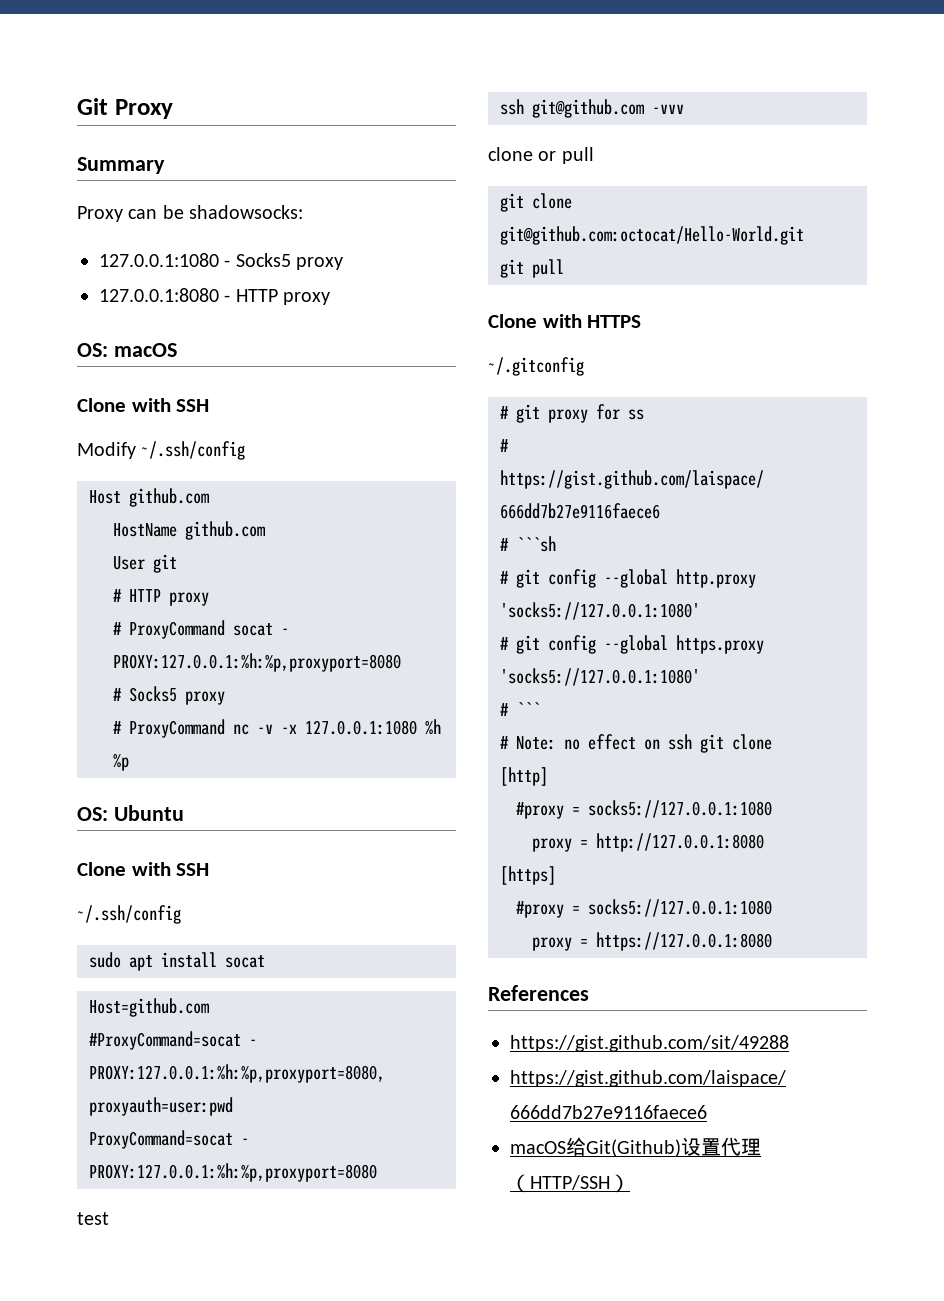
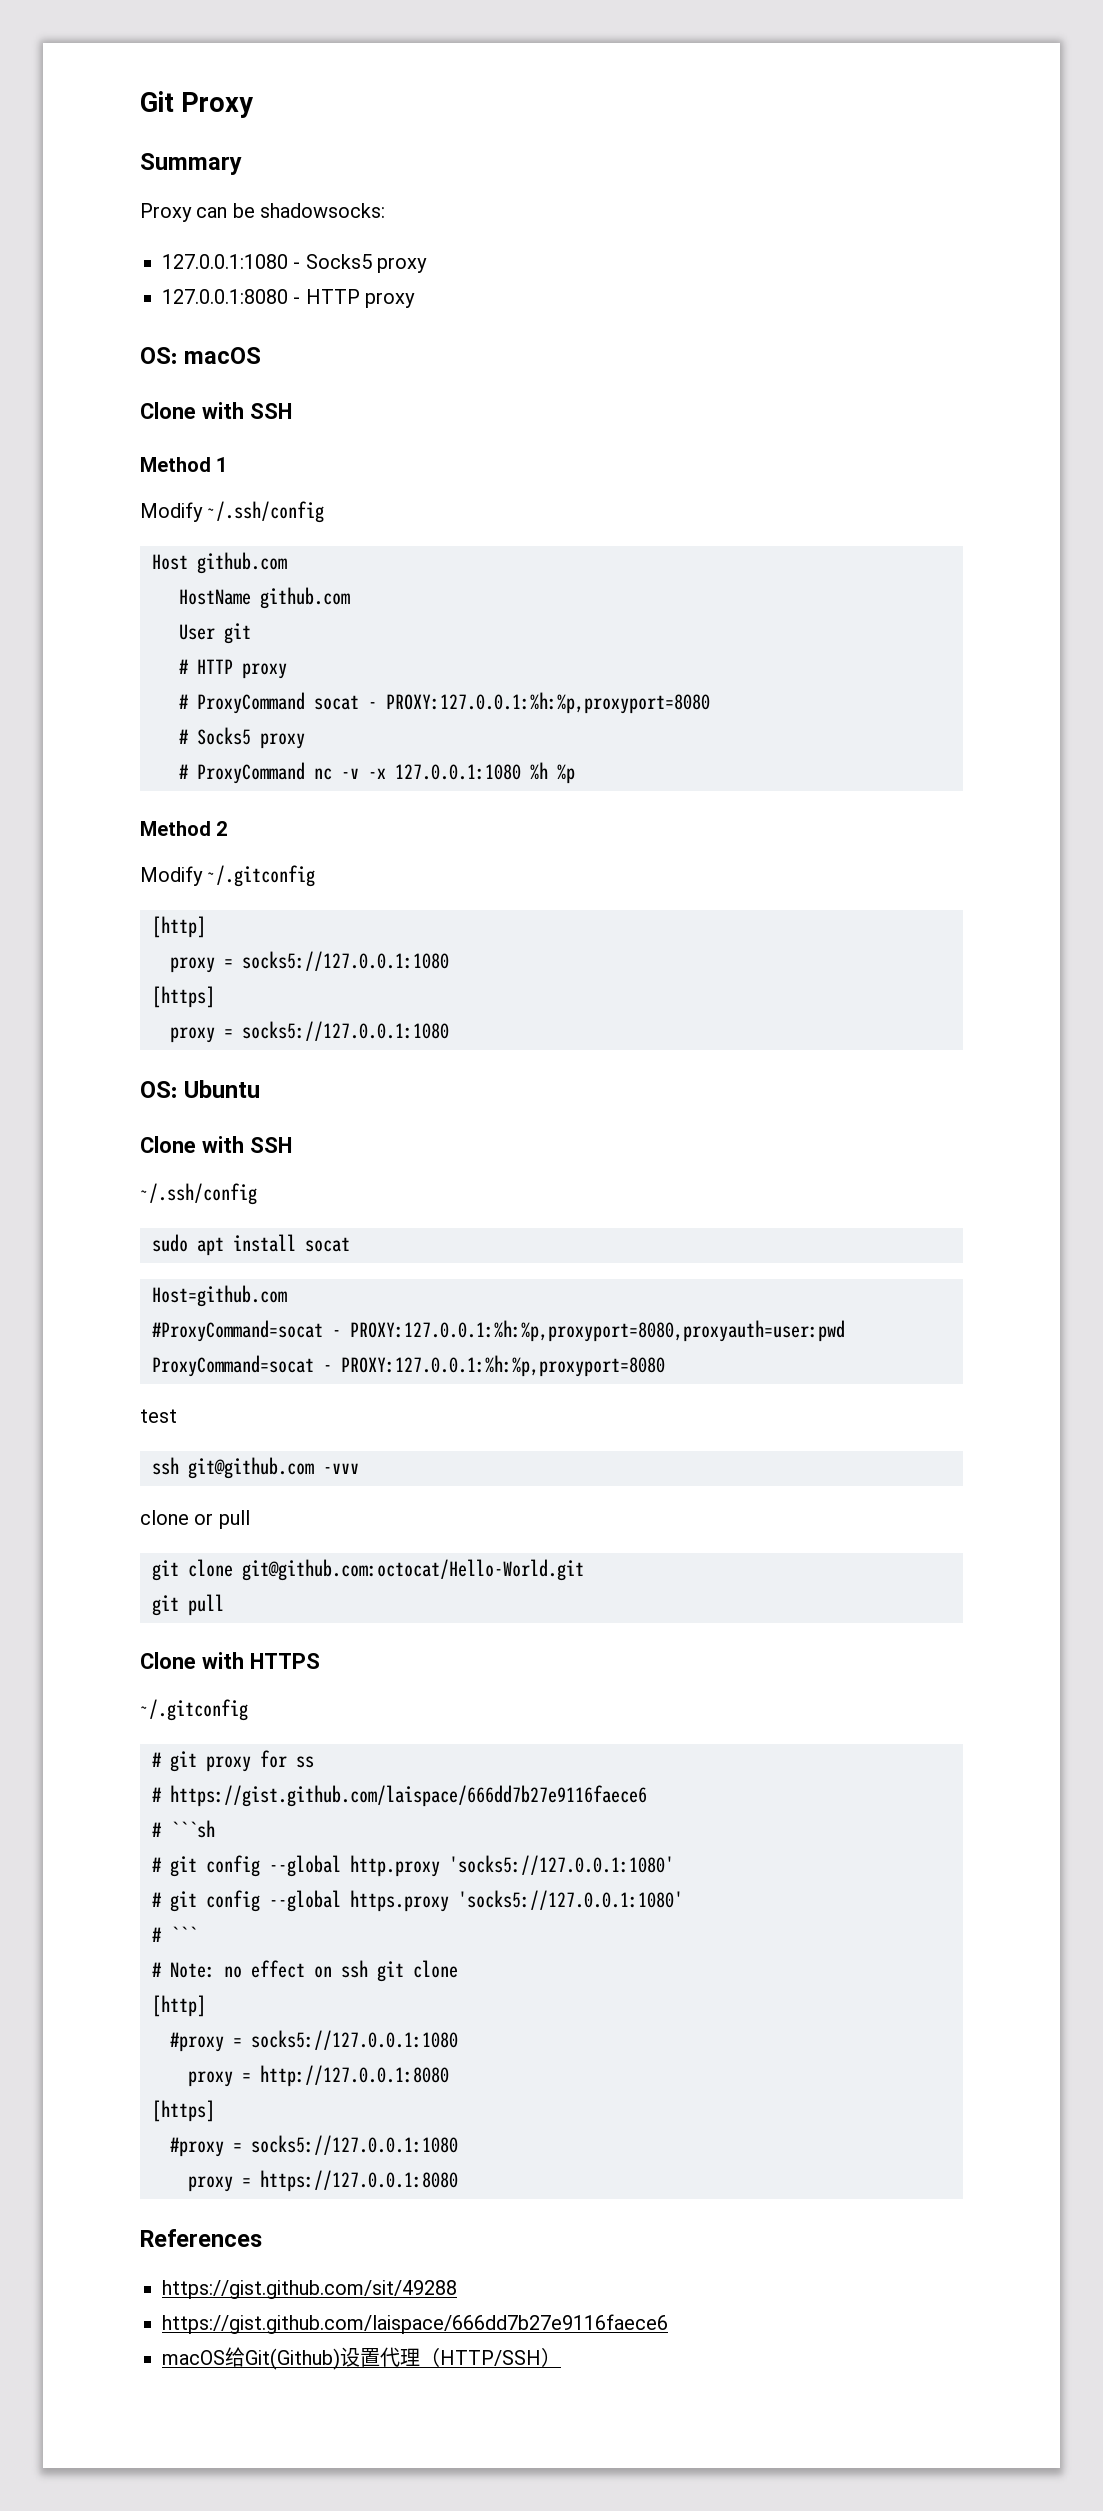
+ Method 1
+ Method 2
+ Modify ~/.gitconfig
+ [http]
+ proxy = socks5://127.0.0.1:1080
+ [https]
+ proxy = socks5://127.0.0.1:1080

